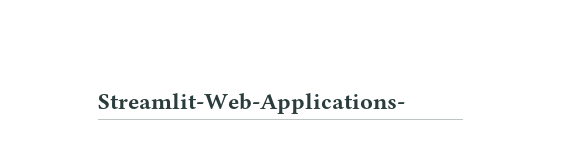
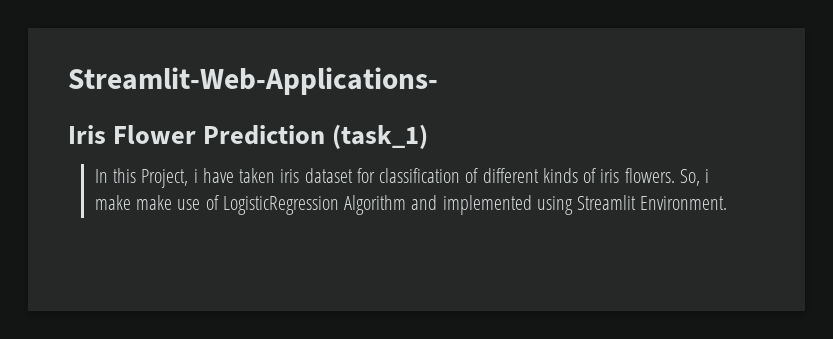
+ Iris Flower Prediction (task_1)
+ In this Project, i have taken iris dataset for classification of different kinds of iris flowers. So, i make make use of LogisticRegression Algorithm and implemented using Streamlit Environment.

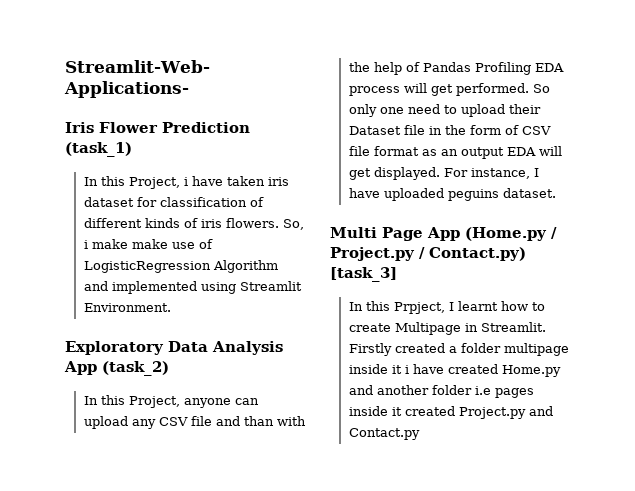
+ Exploratory Data Analysis App (task_2)
+ In this Project, anyone can upload any CSV file and than with the help of Pandas Profiling EDA process will get performed. So only one need to upload their Dataset file in the form of CSV file format as an output EDA will get displayed. For instance, I have uploaded peguins dataset.
+ Multi Page App (Home.py / Project.py / Contact.py) [task_3]
+ In this Prpject, I learnt how to create Multipage in Streamlit. Firstly created a folder multipage inside it i have created Home.py and another folder i.e pages inside it created Project.py and Contact.py

